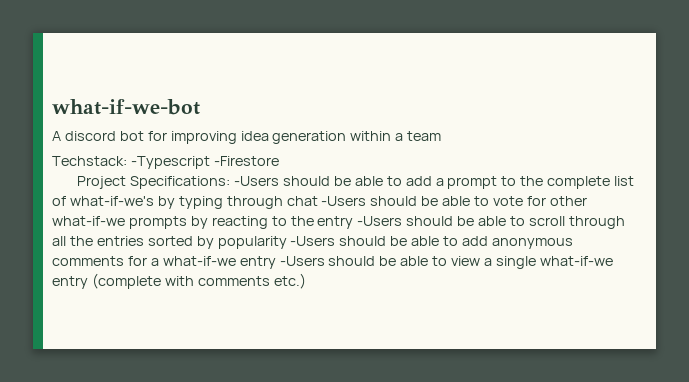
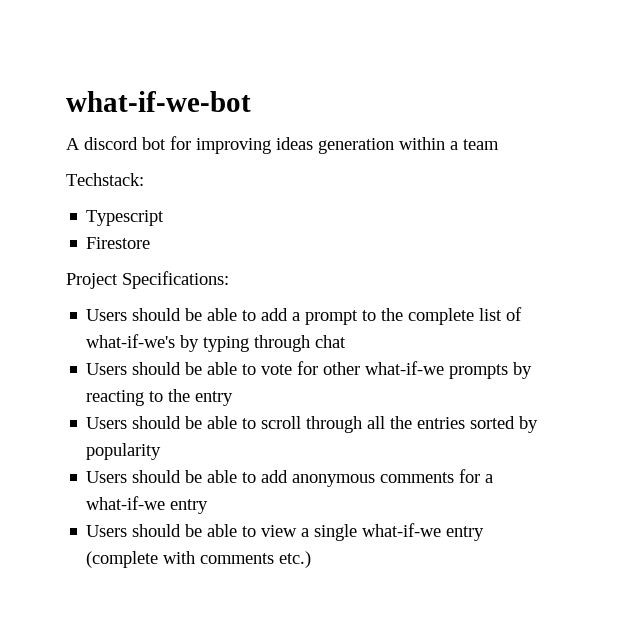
- A discord bot for improving idea generation within a team
+ A discord bot for improving ideas generation within a team
- Techstack: -Typescript -Firestore
+ Techstack:
+ Typescript
+ Firestore
- Project Specifications: -Users should be able to add a prompt to the complete list of what-if-we's by typing through chat -Users should be able to vote for other what-if-we prompts by reacting to the entry -Users should be able to scroll through all the entries sorted by popularity -Users should be able to add anonymous comments for a what-if-we entry -Users should be able to view a single what-if-we entry (complete with comments etc.)
+ Project Specifications:
+ Users should be able to add a prompt to the complete list of what-if-we's by typing through chat
+ Users should be able to vote for other what-if-we prompts by reacting to the entry
+ Users should be able to scroll through all the entries sorted by popularity
+ Users should be able to add anonymous comments for a what-if-we entry
+ Users should be able to view a single what-if-we entry (complete with comments etc.)

